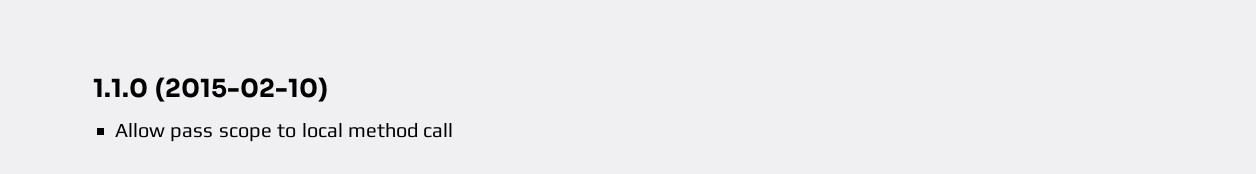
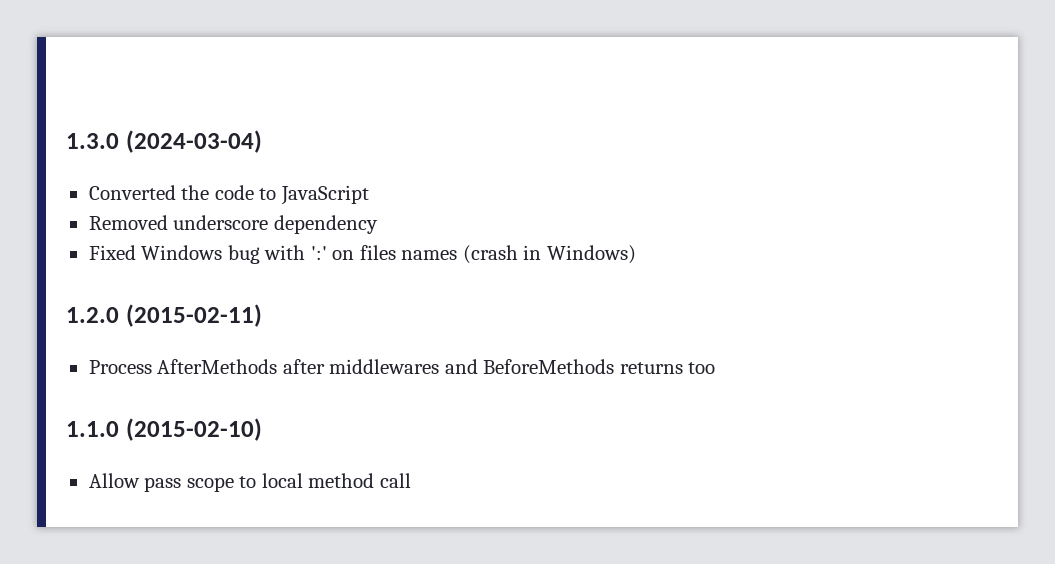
+ 1.3.0 (2024-03-04)
+ Converted the code to JavaScript
+ Removed underscore dependency
+ Fixed Windows bug with ':' on files names (crash in Windows)
+ 1.2.0 (2015-02-11)
+ Process AfterMethods after middlewares and BeforeMethods returns too

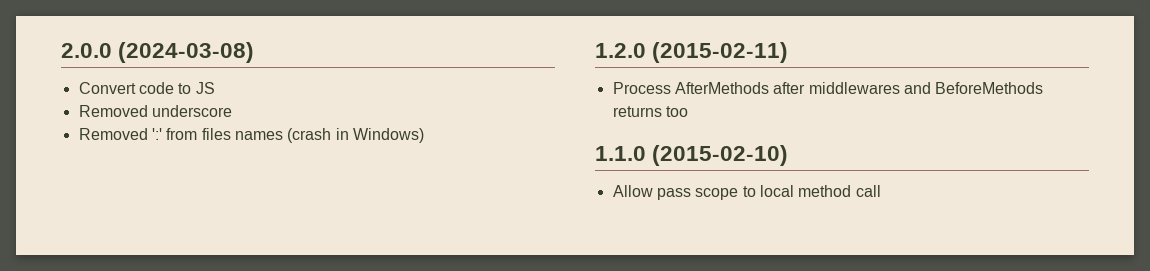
- 1.3.0 (2024-03-04)
- Converted the code to JavaScript
+ 2.0.0 (2024-03-08)
+ Convert code to JS
- Removed underscore dependency
- Fixed Windows bug with ':' on files names (crash in Windows)
+ Removed underscore
+ Removed ':' from files names (crash in Windows)

